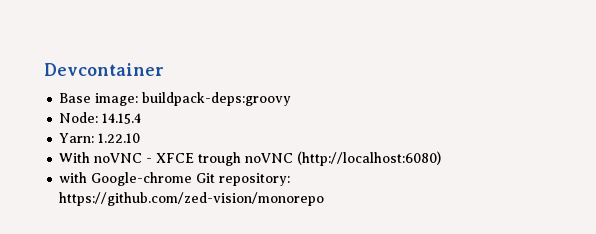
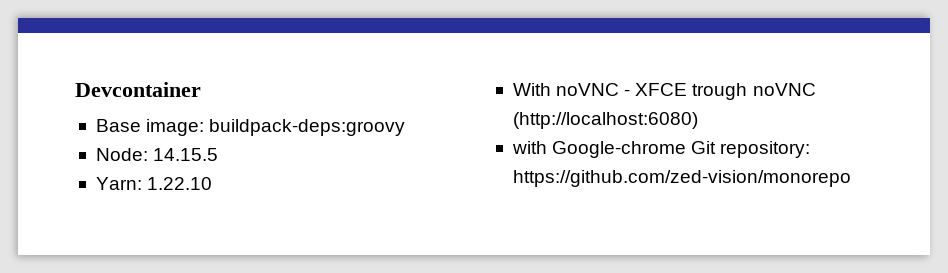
- Node: 14.15.4
+ Node: 14.15.5

